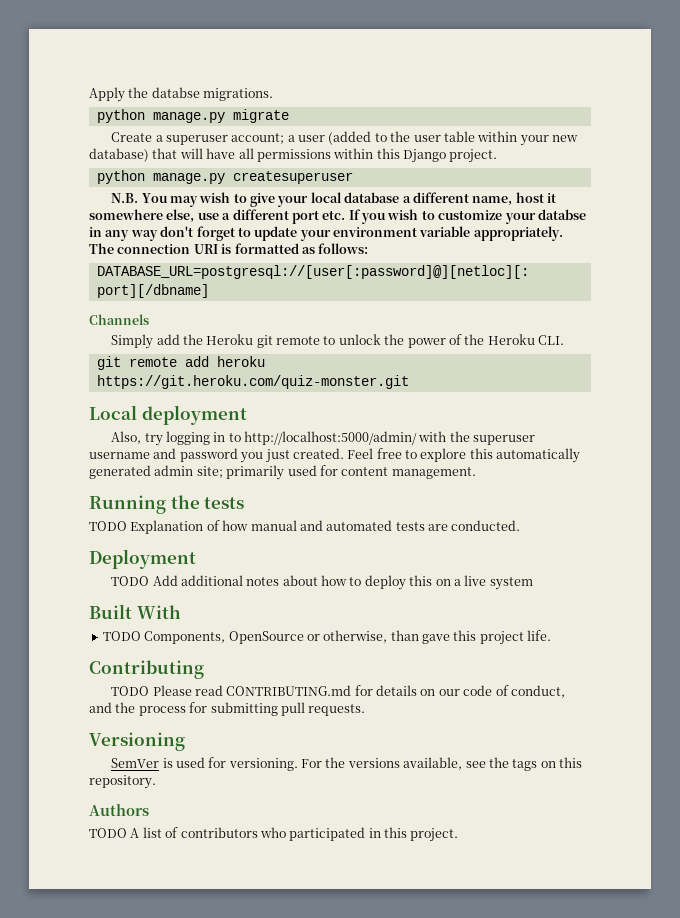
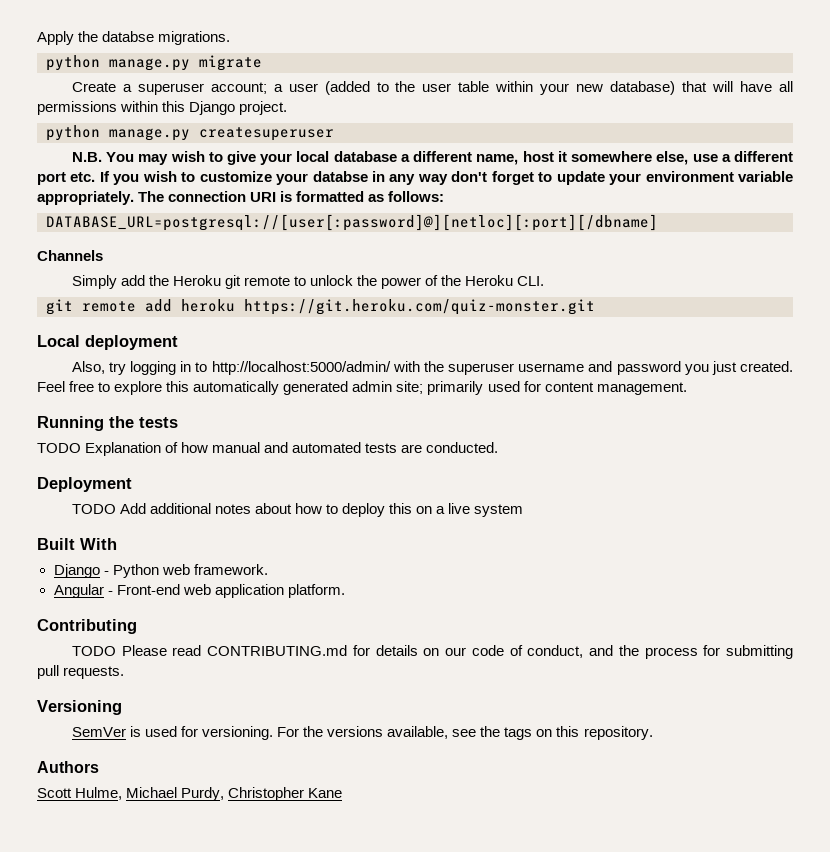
- TODO Components, OpenSource or otherwise, than gave this project life.
+ Django - Python web framework.
+ Angular - Front-end web application platform.
- TODO A list of contributors who participated in this project.
+ Scott Hulme, Michael Purdy, Christopher Kane

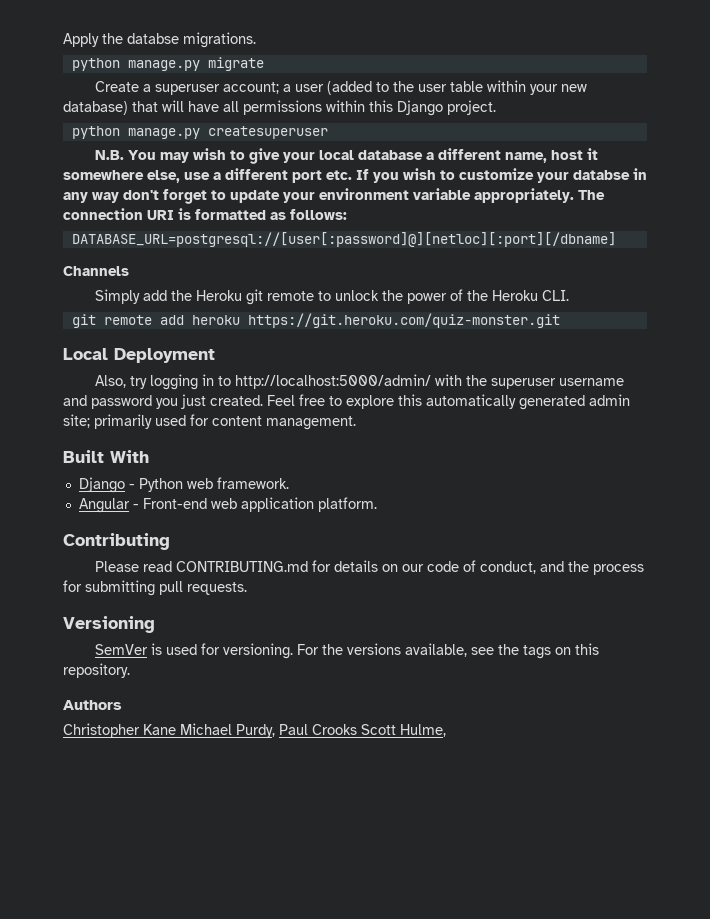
- Local deployment
+ Local Deployment
- Running the tests
- TODO Explanation of how manual and automated tests are conducted.
- Deployment
- TODO Add additional notes about how to deploy this on a live system
- TODO Please read CONTRIBUTING.md for details on our code of conduct, and the process for submitting pull requests.
+ Please read CONTRIBUTING.md for details on our code of conduct, and the process for submitting pull requests.
- Scott Hulme, Michael Purdy, Christopher Kane
+ Christopher Kane Michael Purdy, Paul Crooks Scott Hulme,

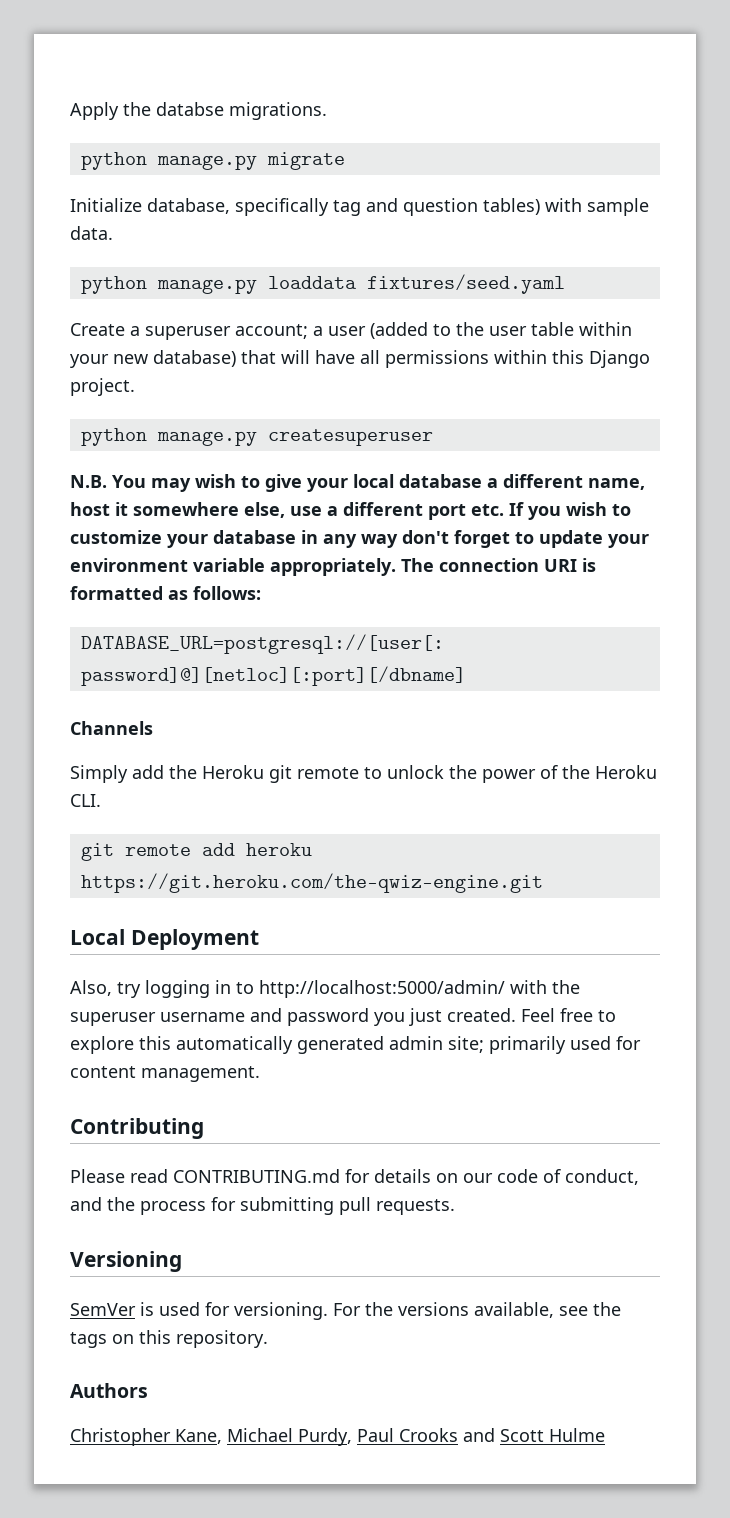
+ Initialize database, specifically tag and question tables) with sample data.
+ python manage.py loaddata fixtures/seed.yaml
- N.B. You may wish to give your local database a different name, host it somewhere else, use a different port etc. If you wish to customize your databse in any way don't forget to update your environment variable appropriately.
+ N.B. You may wish to give your local database a different name, host it somewhere else, use a different port etc. If you wish to customize your database in any way don't forget to update your environment variable appropriately.
- git remote add heroku https://git.heroku.com/quiz-monster.git
+ git remote add heroku https://git.heroku.com/the-qwiz-engine.git
- Built With
- Django - Python web framework.
- Angular - Front-end web application platform.
- Christopher Kane Michael Purdy, Paul Crooks Scott Hulme,
+ Christopher Kane, Michael Purdy, Paul Crooks and Scott Hulme

